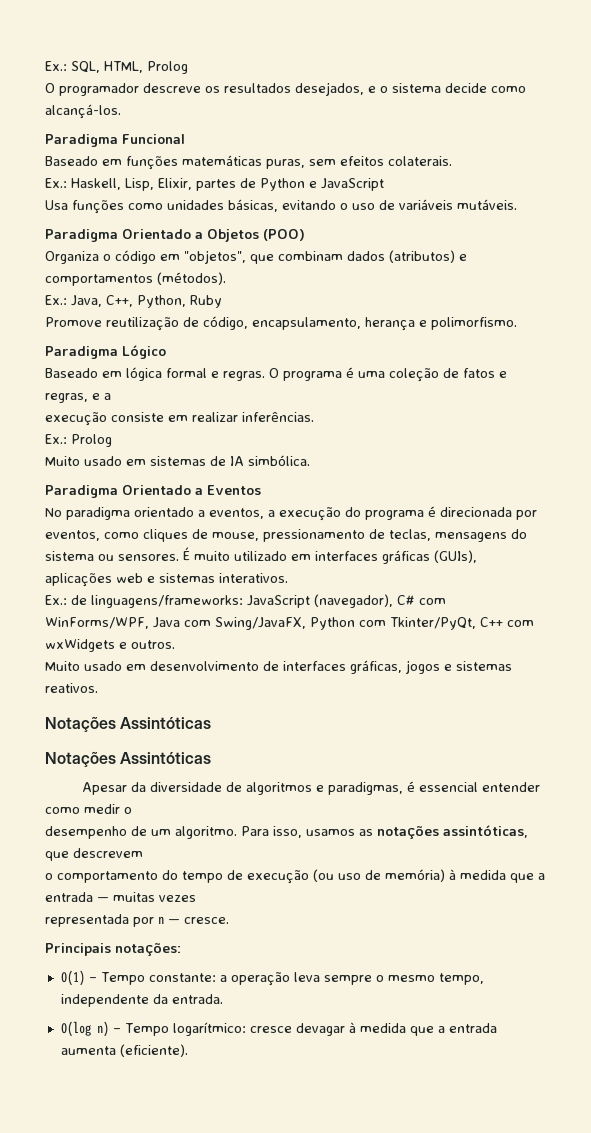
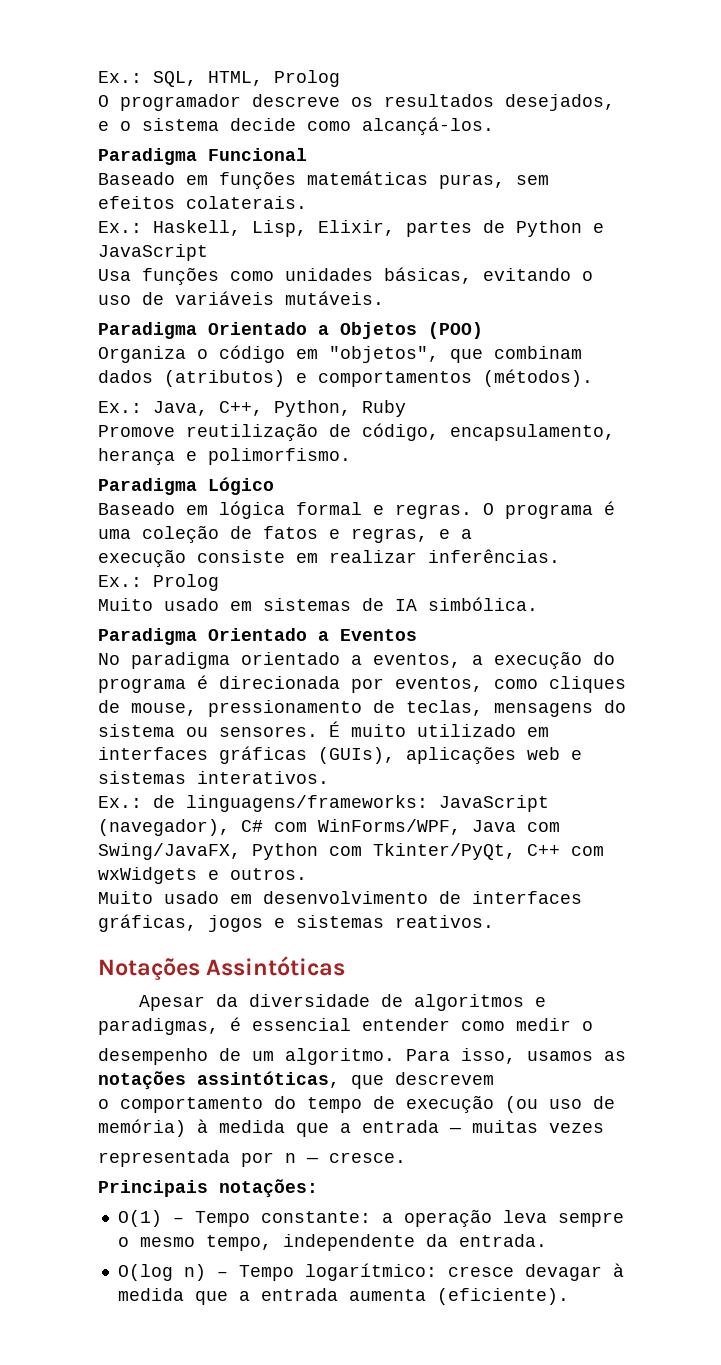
  Muito usado em desenvolvimento de interfaces gráficas, jogos e sistemas reativos.
- Notações Assintóticas

